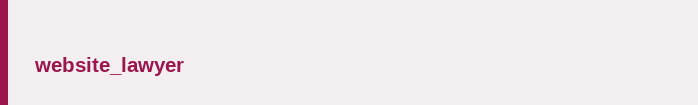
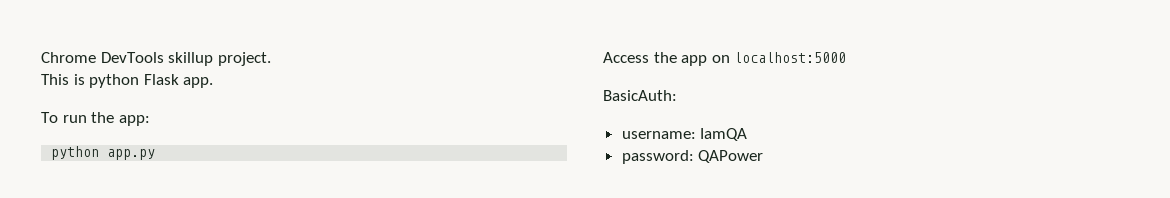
- website_lawyer
+ Chrome DevTools skillup project.
+ This is python Flask app.
+ To run the app:
+ python app.py
+ Access the app on localhost:5000
+ BasicAuth:
+ username: IamQA
+ password: QAPower

